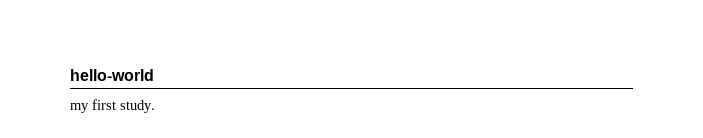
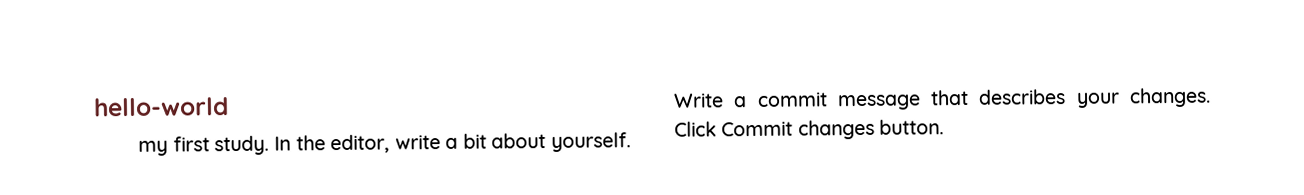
+ In the editor, write a bit about yourself. Write a commit message that describes your changes. Click Commit changes button.

